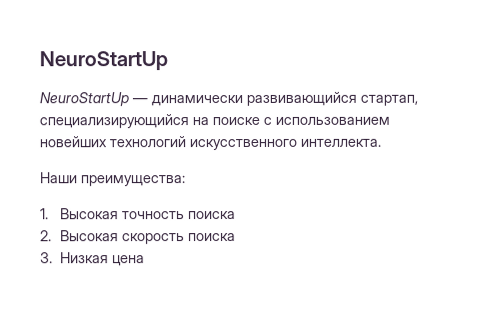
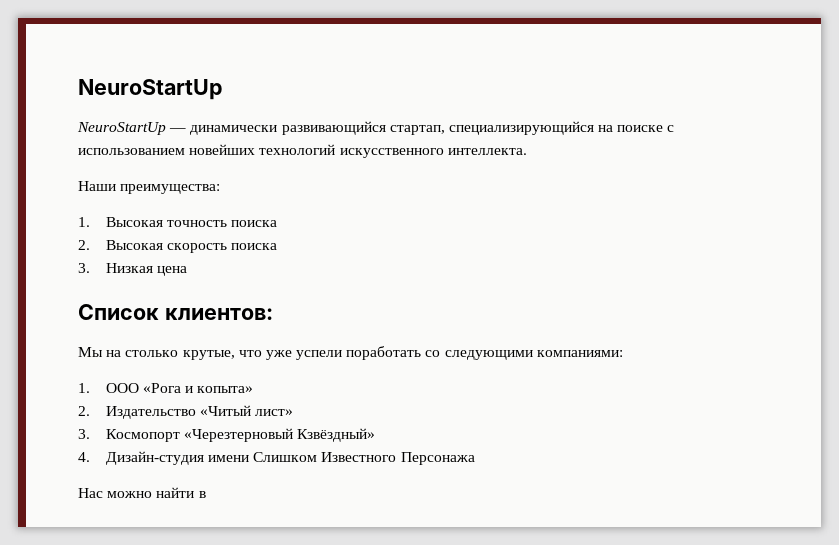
+ Список клиентов:
+ Мы на столько крутые, что уже успели поработать со следующими компаниями:
+ 1. ООО «Рога и копыта»
+ 2. Издательство «Читый лист»
+ 3. Космопорт «Черезтерновый Кзвёздный»
+ 4. Дизайн-студия имени Слишком Известного Персонажа
+ Нас можно найти в

